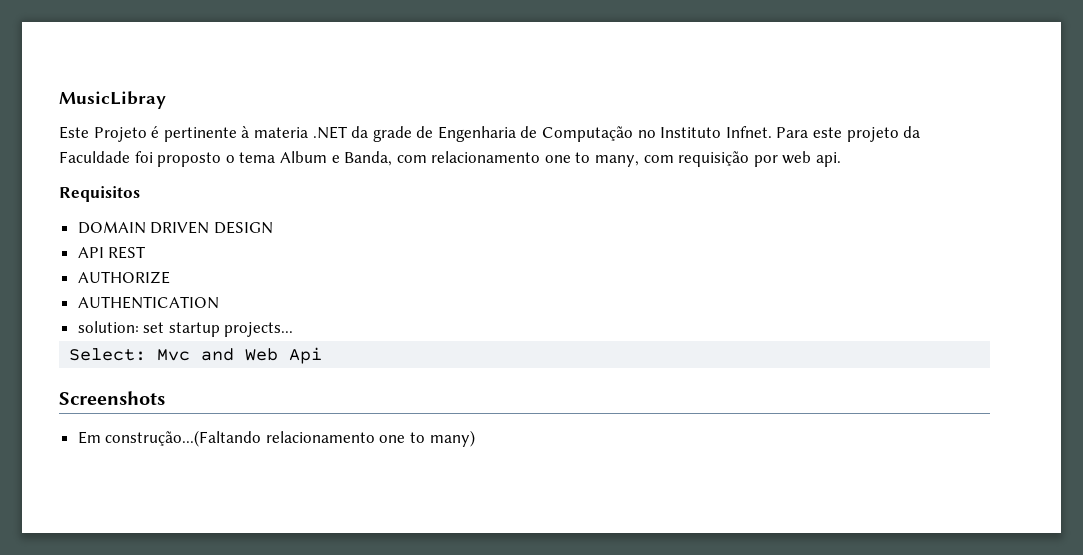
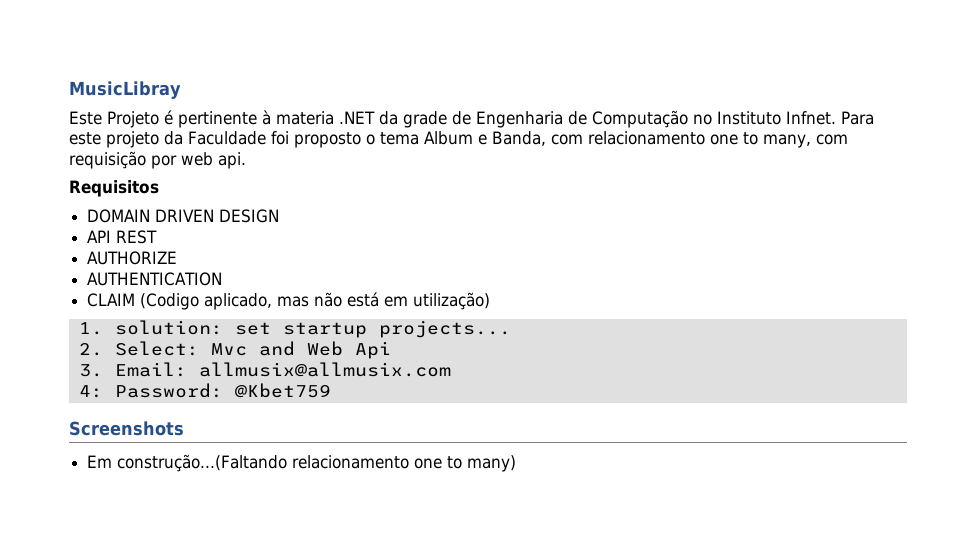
- solution: set startup projects...
+ CLAIM (Codigo aplicado, mas não está em utilização)
+ 1. solution: set startup projects...
- Select: Mvc and Web Api
+ 2. Select: Mvc and Web Api
+ 3. Email: allmusix@allmusix.com
+ 4: Password: @Kbet759

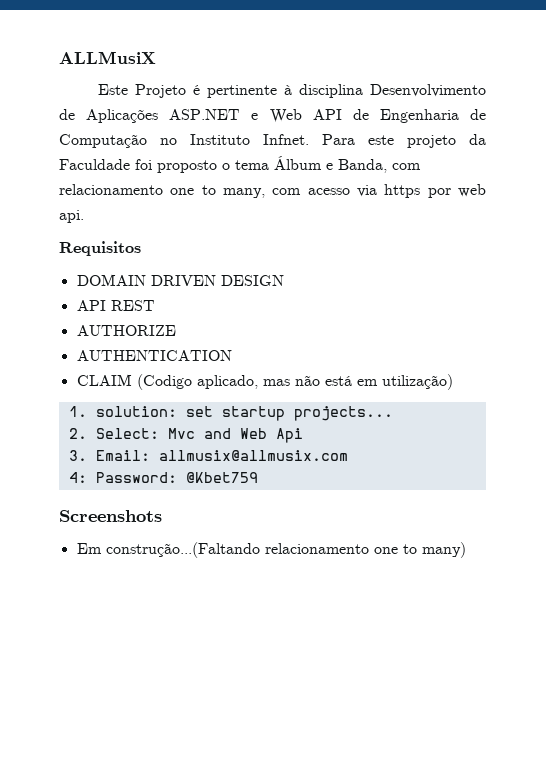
- MusicLibray
+ ALLMusiX
- Este Projeto é pertinente à materia .NET da grade de Engenharia de Computação no Instituto Infnet.
+ Este Projeto é pertinente à disciplina Desenvolvimento de Aplicações ASP.NET e Web API de Engenharia de Computação no Instituto Infnet.
- Para este projeto da Faculdade foi proposto o tema Album e Banda, com relacionamento one to many, com requisição por web api.
+ Para este projeto da Faculdade foi proposto o tema Álbum e Banda, com relacionamento one to many, com acesso via https por web api.

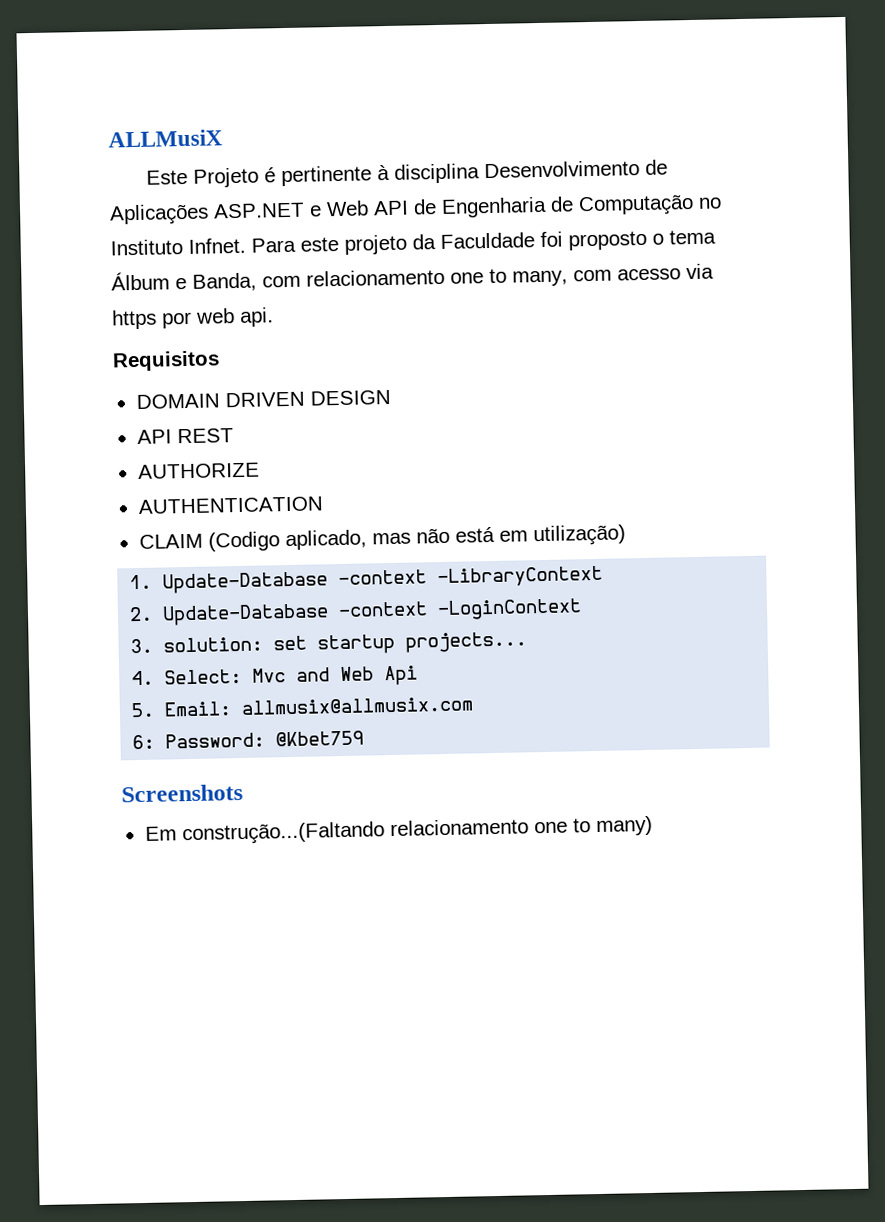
- 1. solution: set startup projects...
+ 1. Update-Database -context -LibraryContext
+ 2. Update-Database -context -LoginContext
+ 3. solution: set startup projects...
- 2. Select: Mvc and Web Api
+ 4. Select: Mvc and Web Api
- 3. Email: allmusix@allmusix.com
+ 5. Email: allmusix@allmusix.com
- 4: Password: @Kbet759
+ 6: Password: @Kbet759

